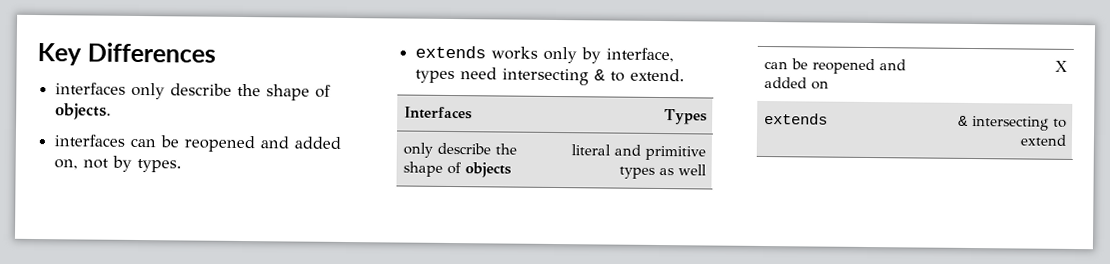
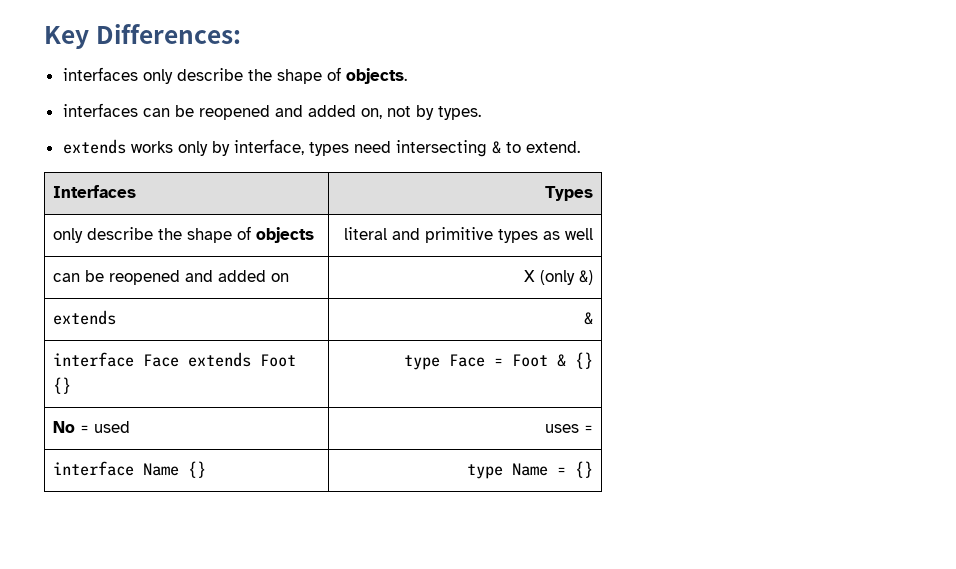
- Key Differences
+ Key Differences:
- can be reopened and added on | X
+ can be reopened and added on | X (only &)
- extends | & intersecting to extend
+ extends | &
+ interface Face extends Foot {} | type Face = Foot & {}
+ No = used | uses =
+ interface Name {} | type Name = {}

